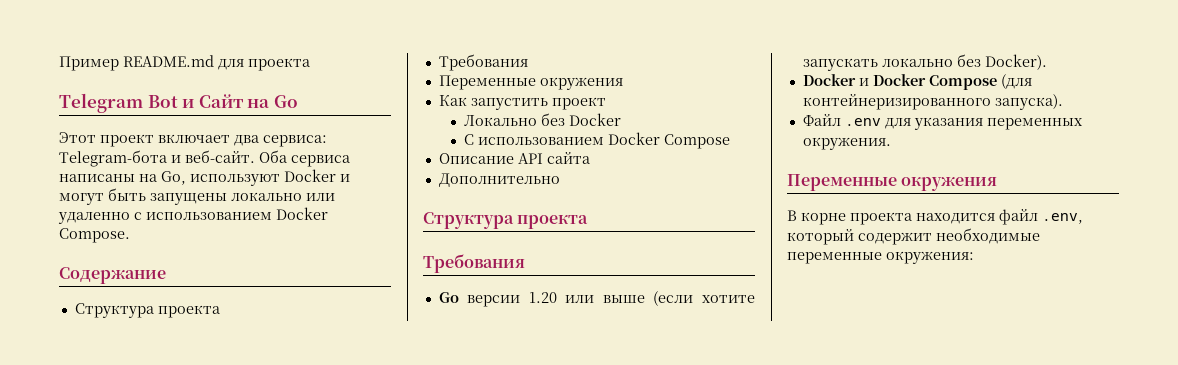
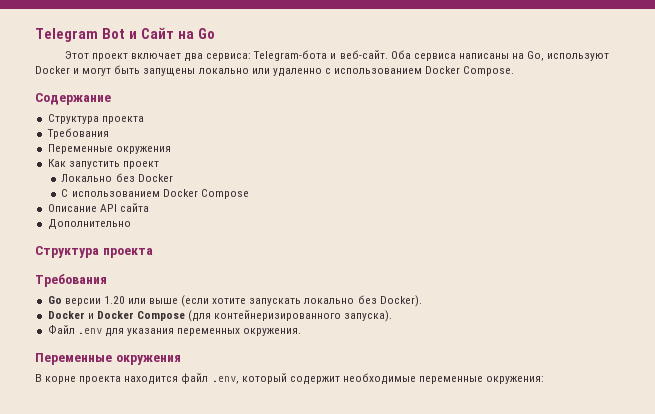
- Пример README.md для проекта

